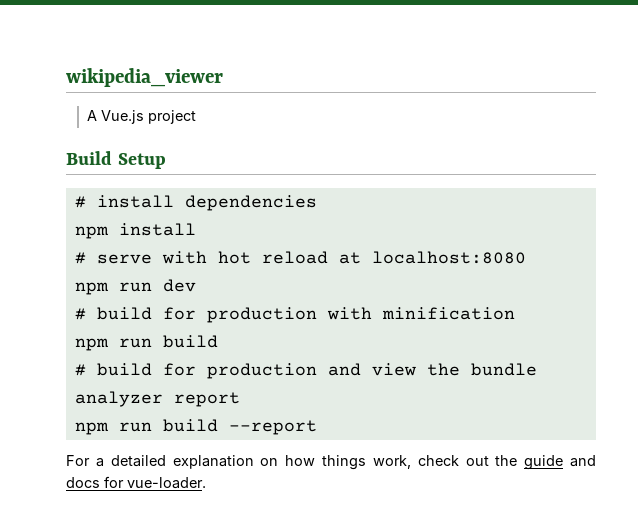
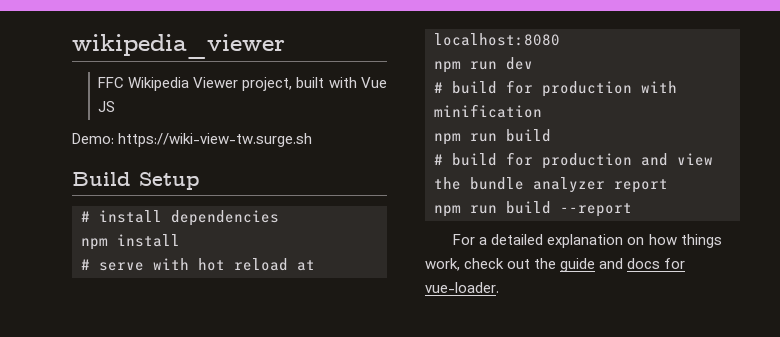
- A Vue.js project
+ FFC Wikipedia Viewer project, built with Vue JS
+ Demo: https://wiki-view-tw.surge.sh

